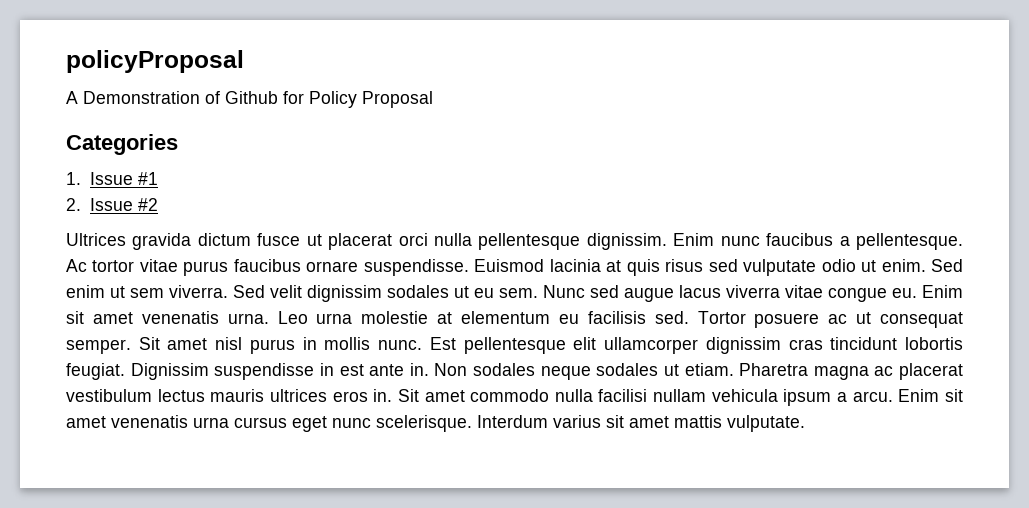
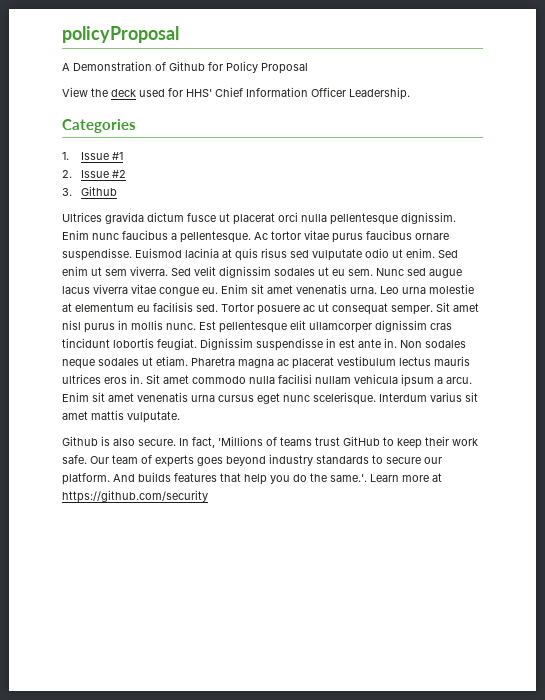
+ View the deck used for HHS' Chief Information Officer Leadership.
+ 3. Github
+ Github is also secure. In fact, 'Millions of teams trust GitHub to keep their work safe. Our team of experts goes beyond industry standards to secure our platform. And builds features that help you do the same.'. Learn more at https://github.com/security

